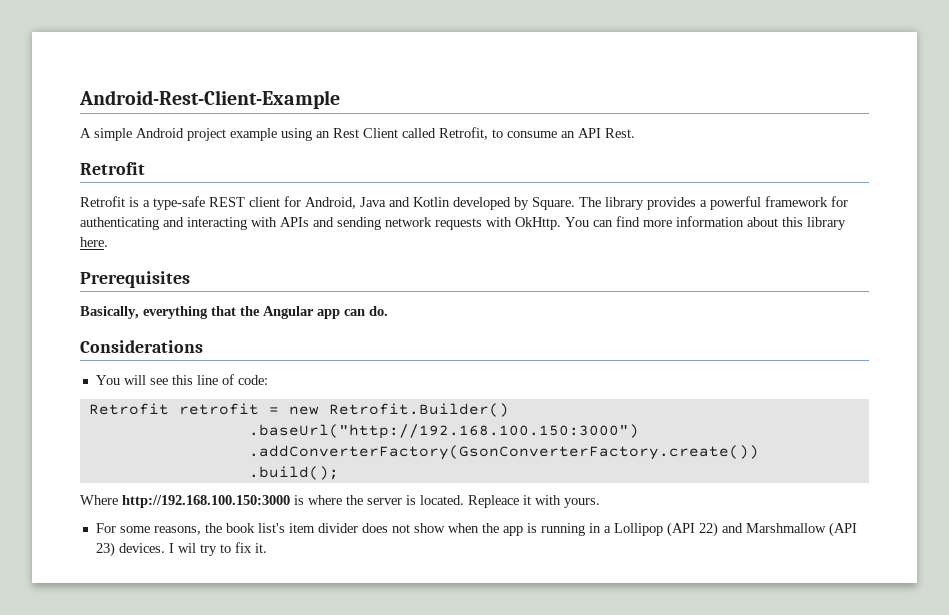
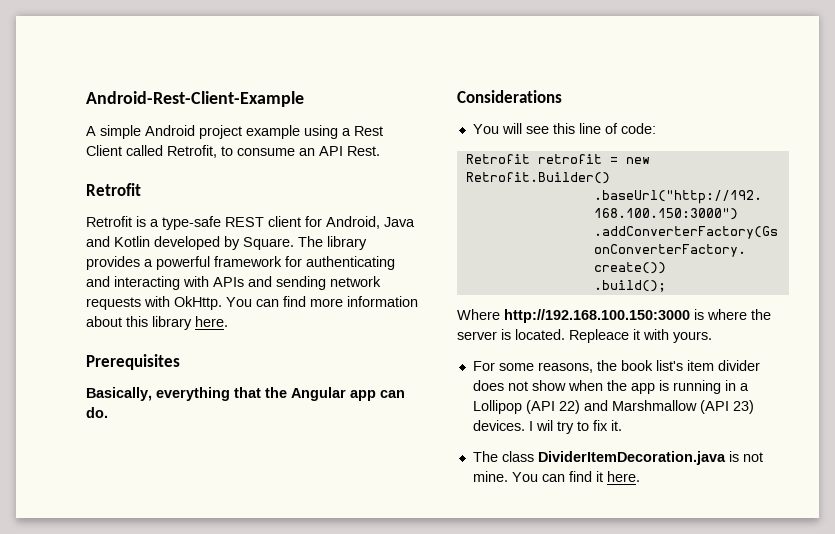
- A simple Android project example using an Rest Client called Retrofit, to consume an API Rest.
+ A simple Android project example using a Rest Client called Retrofit, to consume an API Rest.
+ The class DividerItemDecoration.java is not mine. You can find it here.

